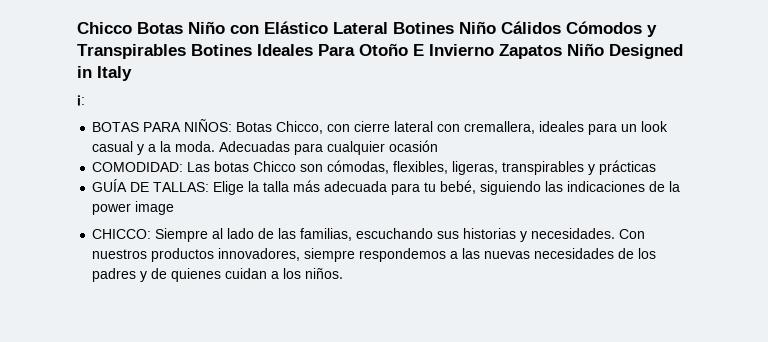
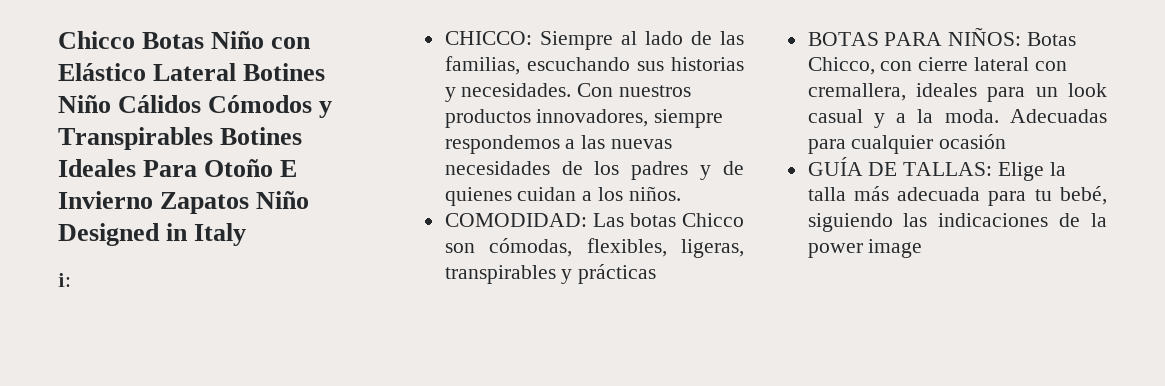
- BOTAS PARA NIÑOS: Botas Chicco, con cierre lateral con cremallera, ideales para un look casual y a la moda. Adecuadas para cualquier ocasión
- COMODIDAD: Las botas Chicco son cómodas, flexibles, ligeras, transpirables y prácticas
- GUÍA DE TALLAS: Elige la talla más adecuada para tu bebé, siguiendo las indicaciones de la power image
+ COMODIDAD: Las botas Chicco son cómodas, flexibles, ligeras, transpirables y prácticas
+ BOTAS PARA NIÑOS: Botas Chicco, con cierre lateral con cremallera, ideales para un look casual y a la moda. Adecuadas para cualquier ocasión
+ GUÍA DE TALLAS: Elige la talla más adecuada para tu bebé, siguiendo las indicaciones de la power image

